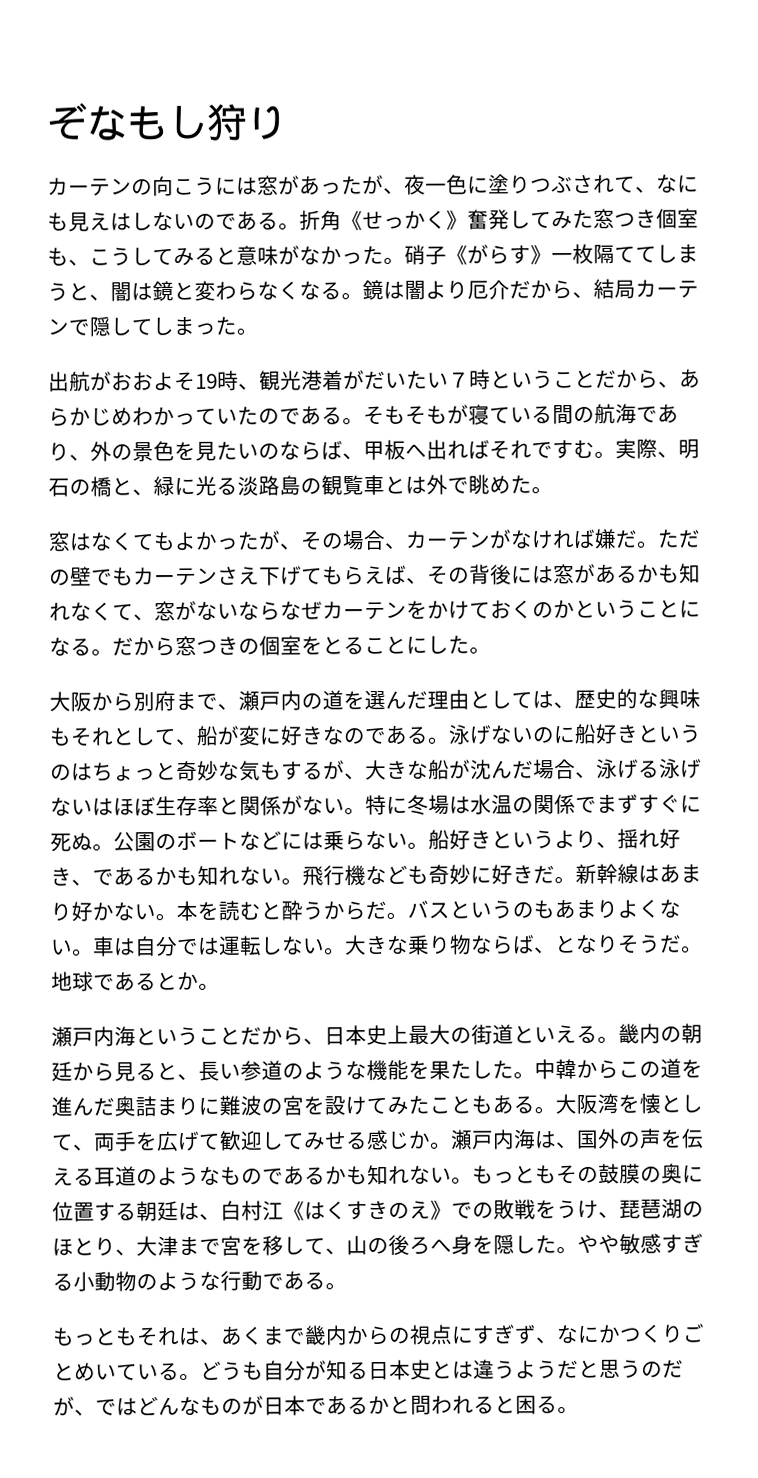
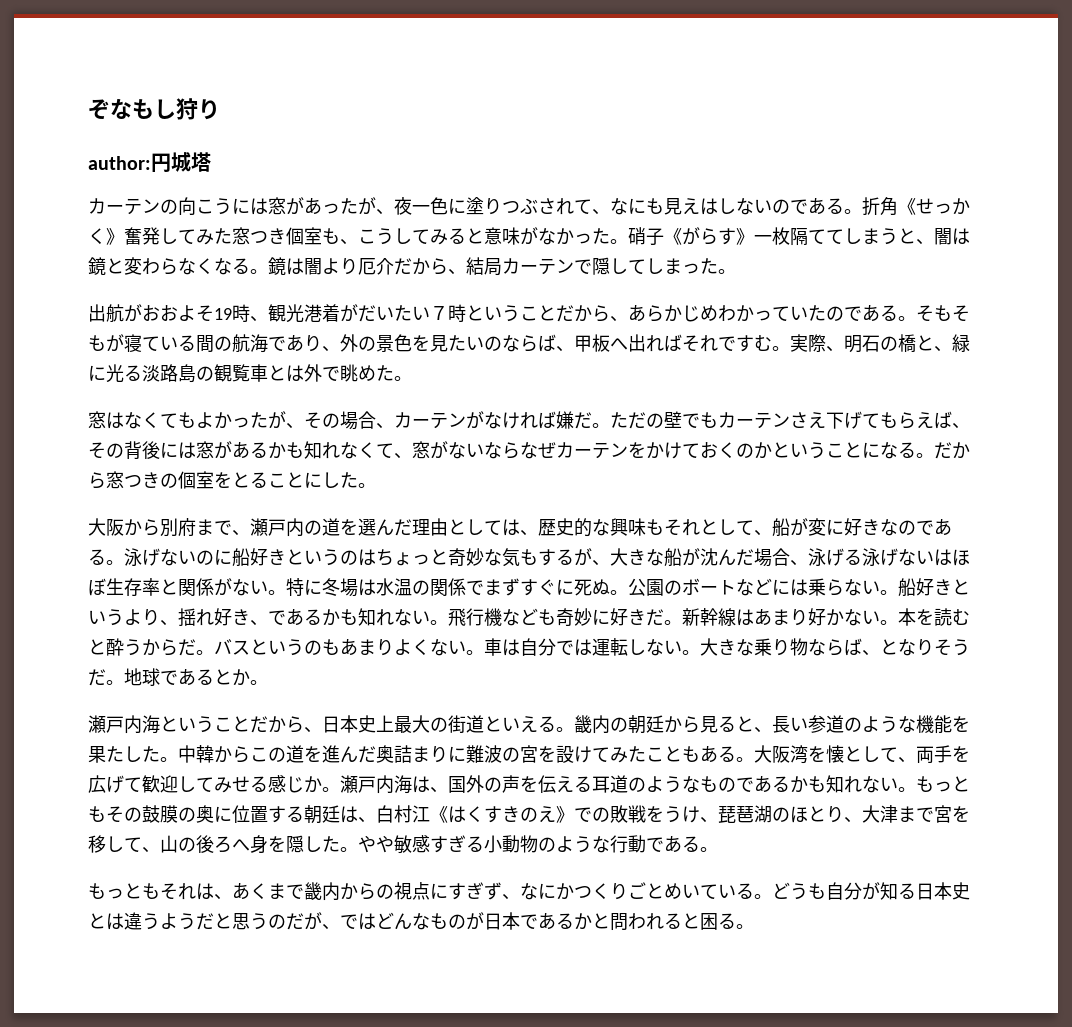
+ author:円城塔

